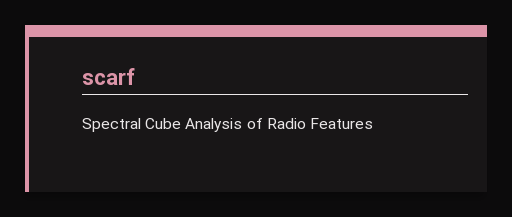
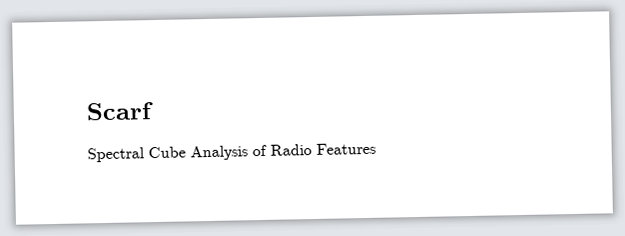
- scarf
+ Scarf

